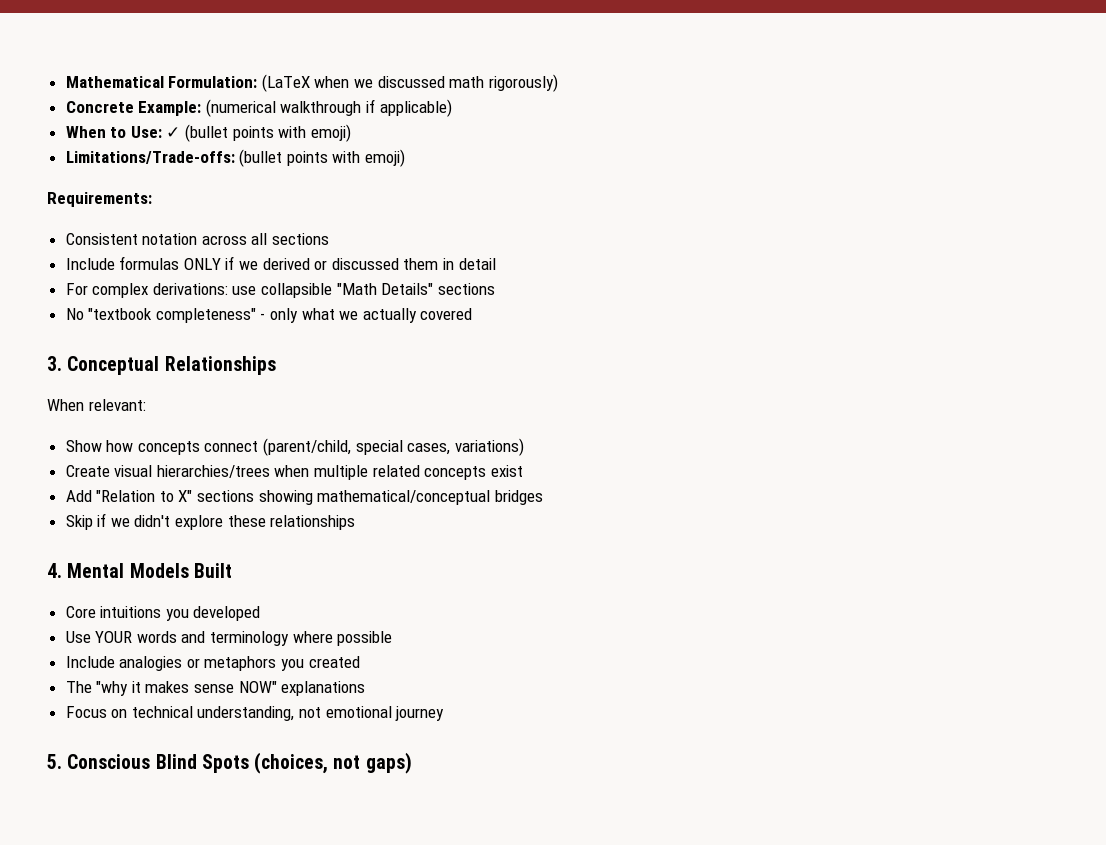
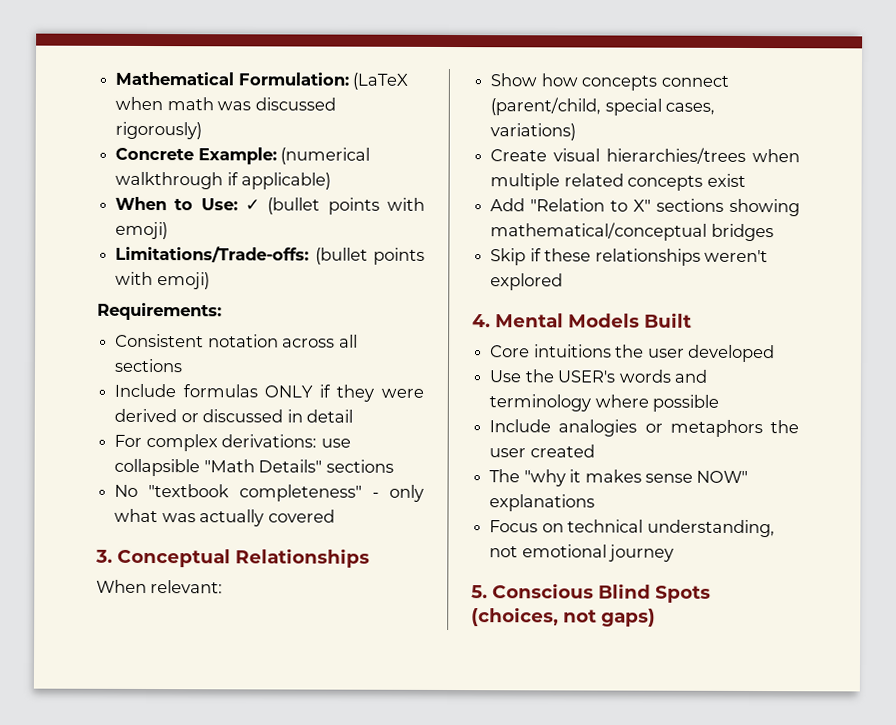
- Mathematical Formulation: (LaTeX when we discussed math rigorously)
+ Mathematical Formulation: (LaTeX when math was discussed rigorously)
- Include formulas ONLY if we derived or discussed them in detail
+ Include formulas ONLY if they were derived or discussed in detail
- No "textbook completeness" - only what we actually covered
+ No "textbook completeness" - only what was actually covered
- Skip if we didn't explore these relationships
+ Skip if these relationships weren't explored
- Core intuitions you developed
+ Core intuitions the user developed
- Use YOUR words and terminology where possible
+ Use the USER's words and terminology where possible
- Include analogies or metaphors you created
+ Include analogies or metaphors the user created

